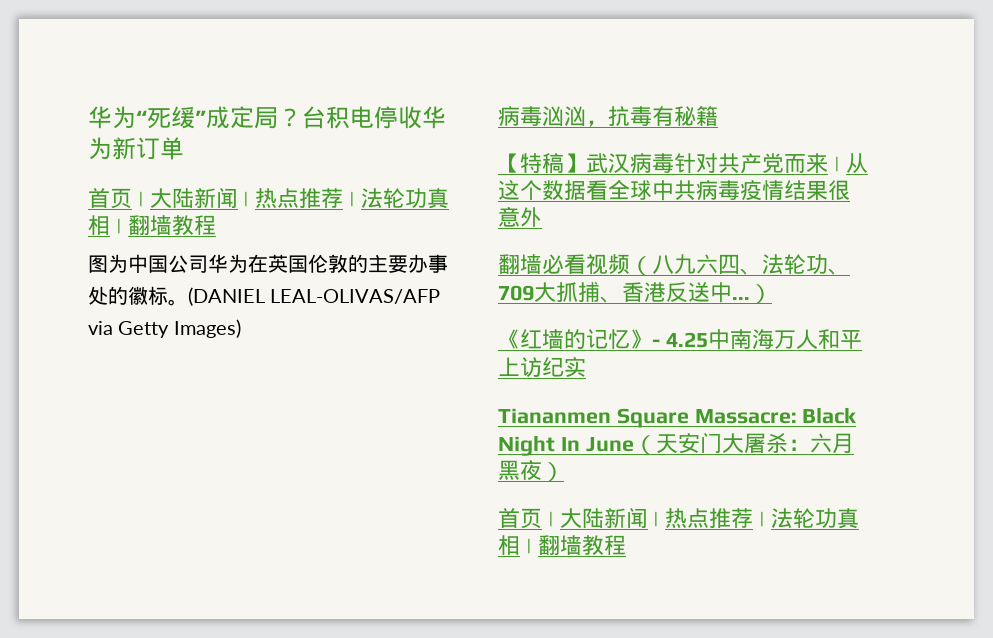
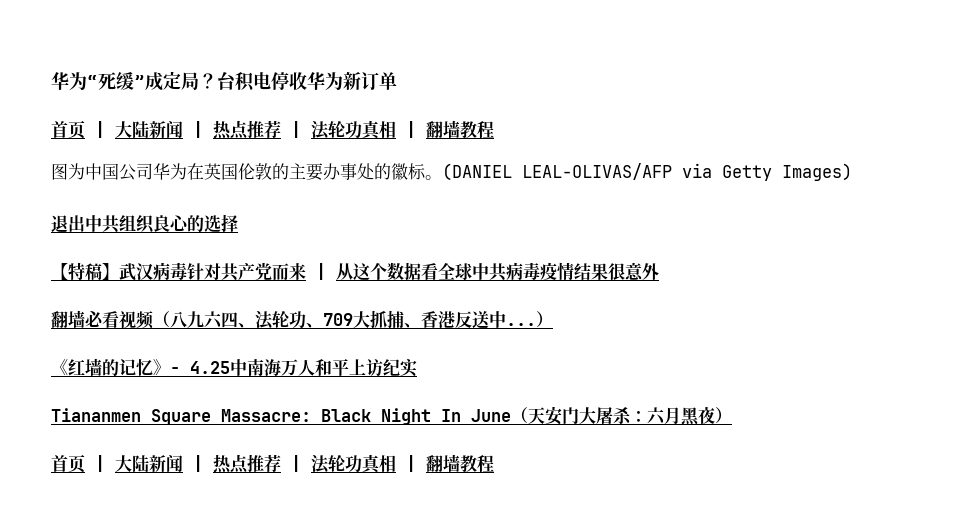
- 病毒汹汹，抗毒有秘籍
+ 退出中共组织良心的选择

